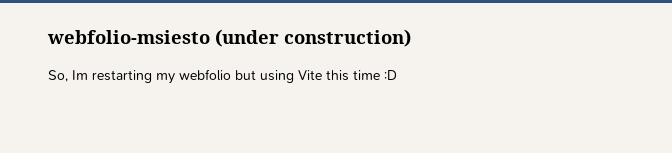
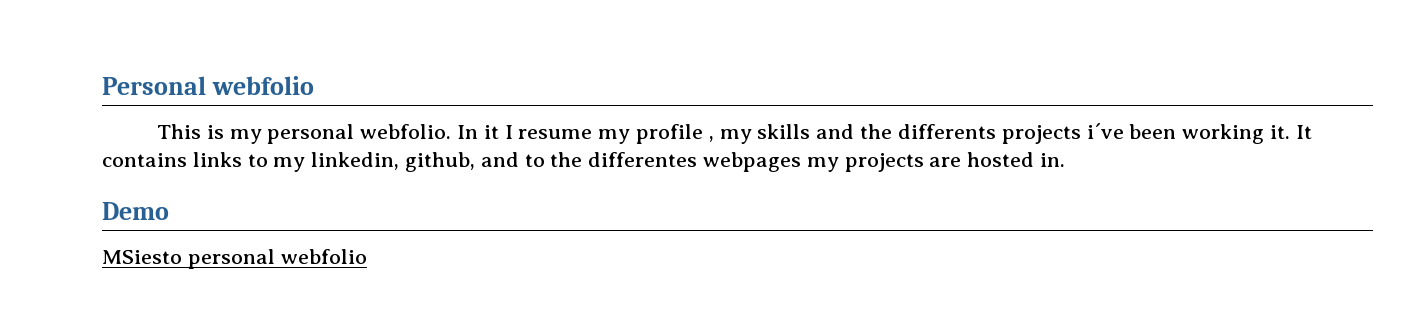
- webfolio-msiesto (under construction)
- So, Im restarting my webfolio but using Vite this time :D
+ Personal webfolio
+ This is my personal webfolio. In it I resume my profile , my skills and the differents projects i´ve been working it. It contains links to my linkedin, github, and to the differentes webpages my projects are hosted in.
+ Demo
+ MSiesto personal webfolio

